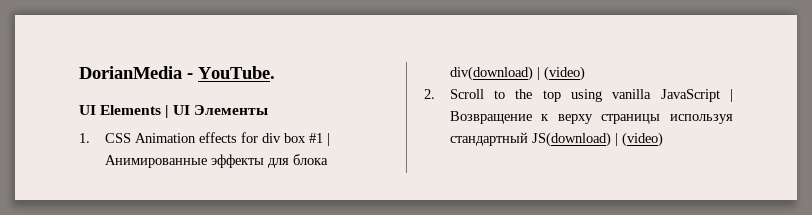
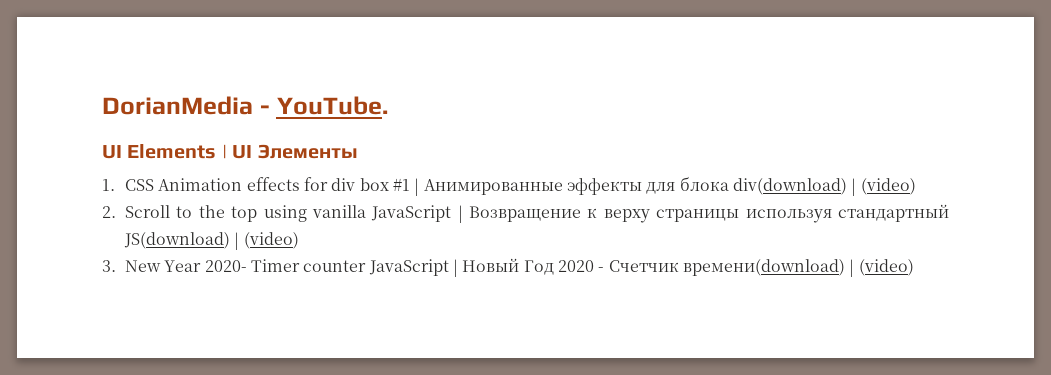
+ 3. New Year 2020- Timer counter JavaScript | Новый Год 2020 - Счетчик времени(download) | (video)

